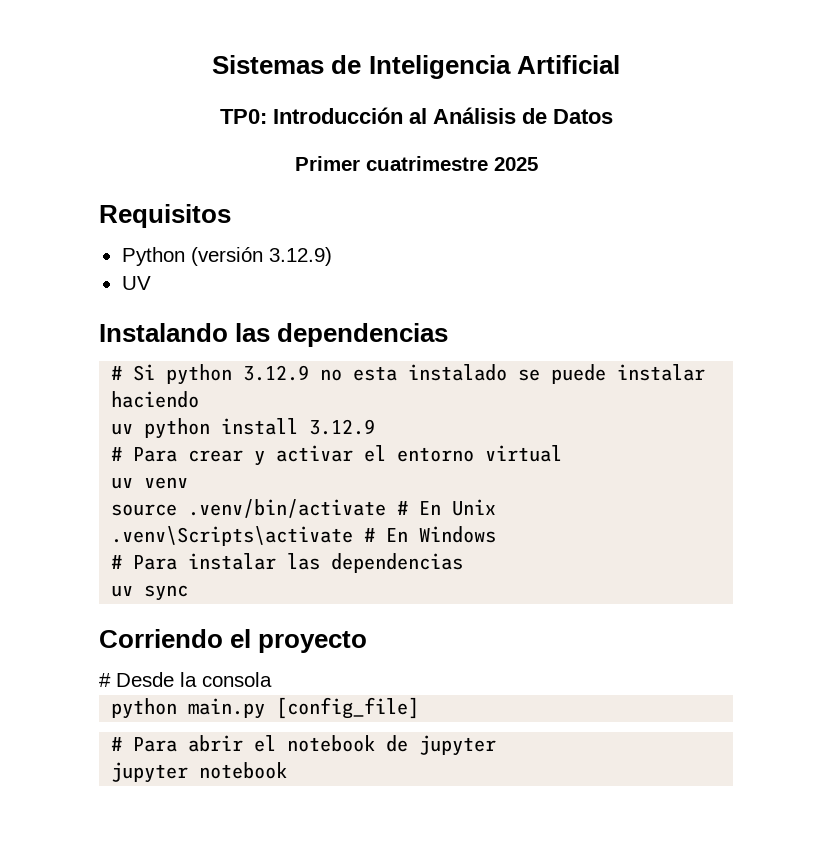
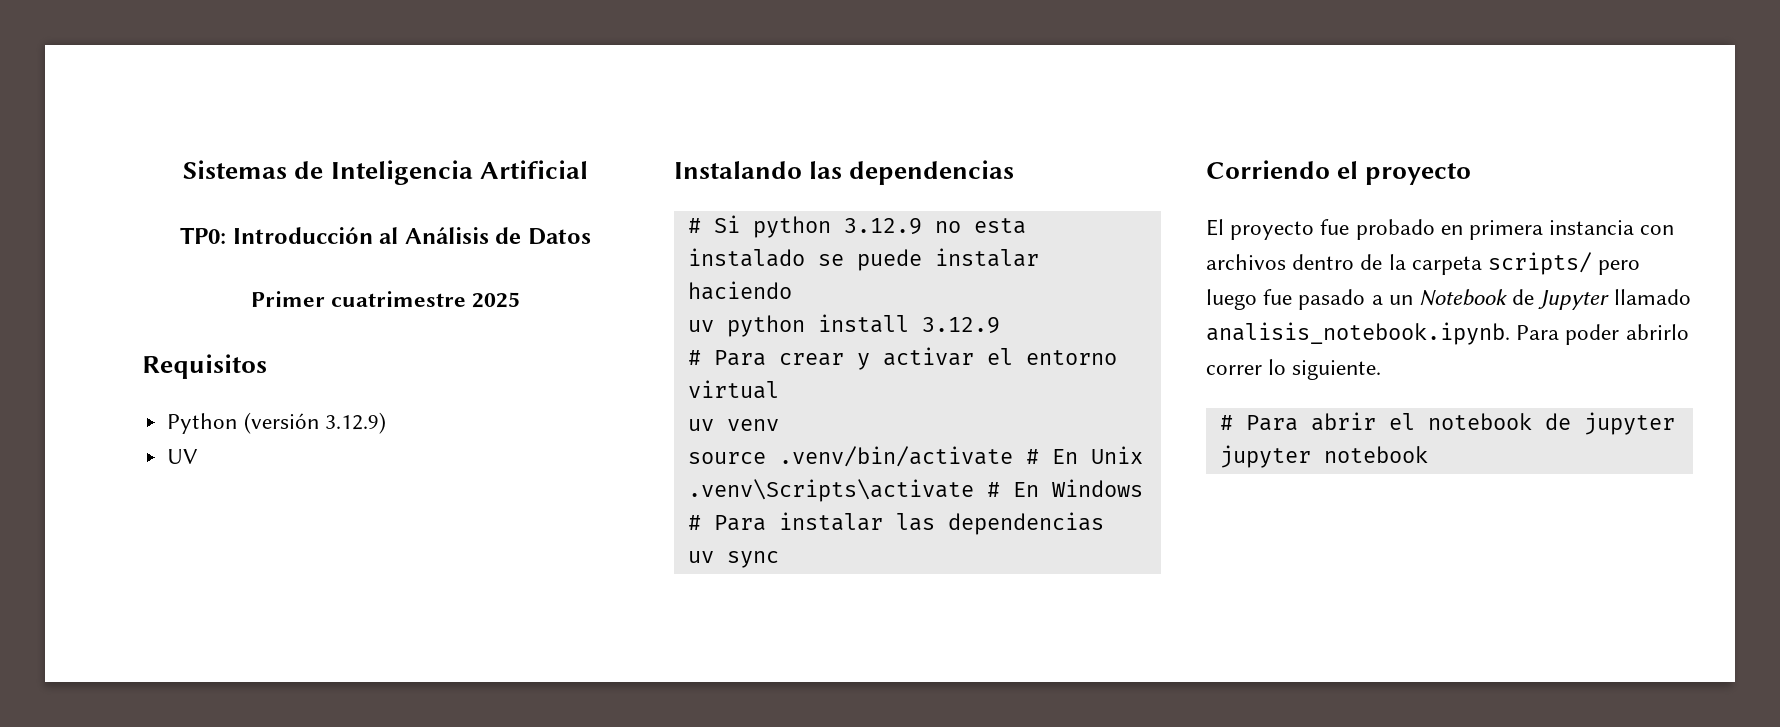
- # Desde la consola
- python main.py [config_file]
+ El proyecto fue probado en primera instancia con archivos dentro de la carpeta scripts/ pero luego fue pasado a un Notebook de Jupyter llamado analisis_notebook.ipynb. Para poder abrirlo correr lo siguiente.

